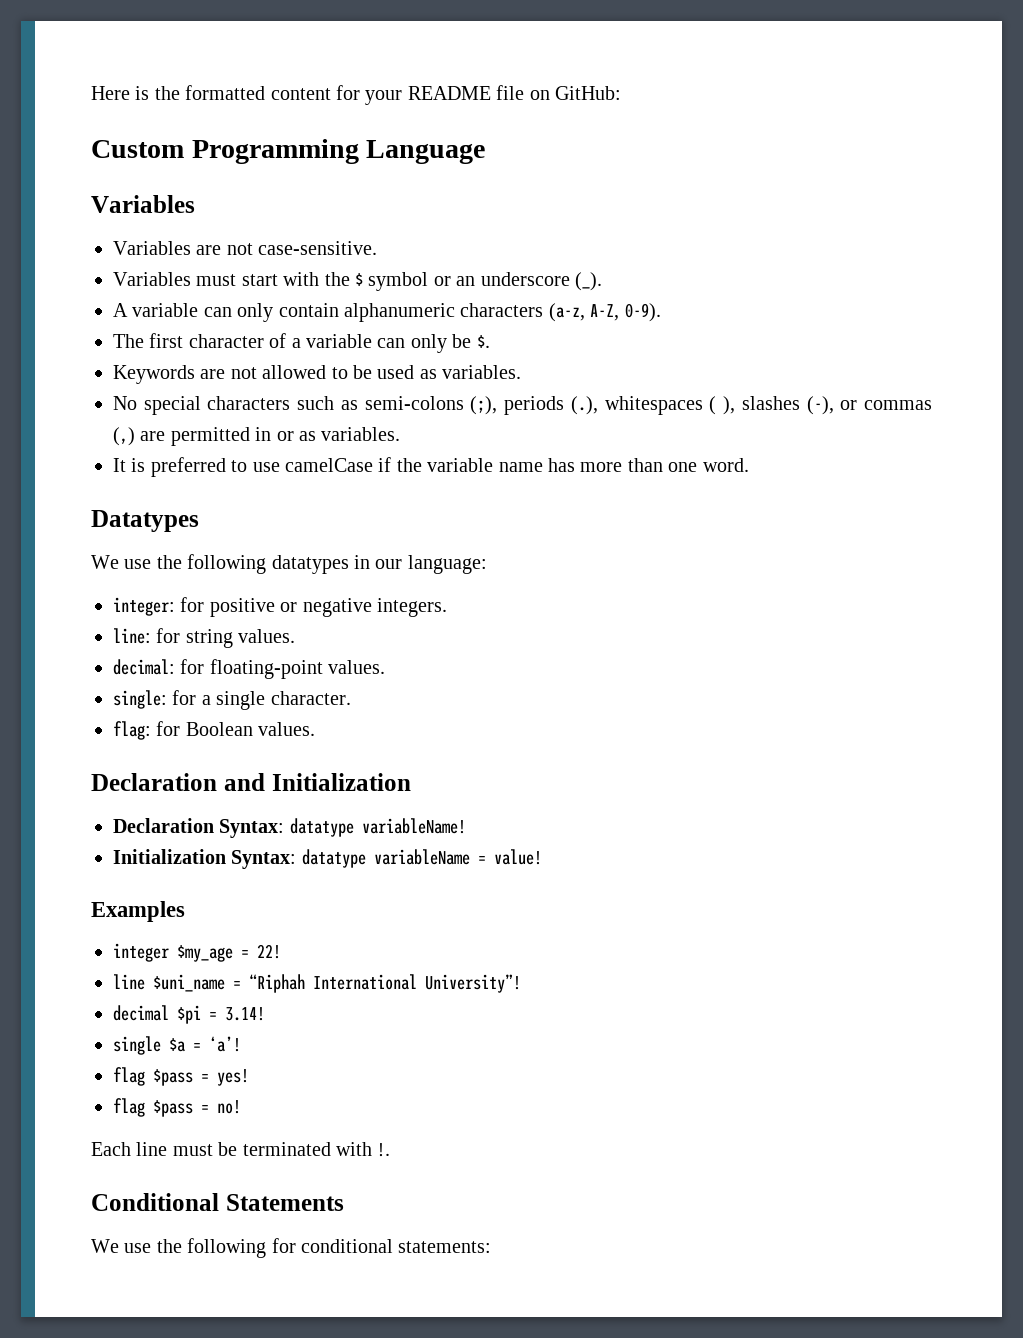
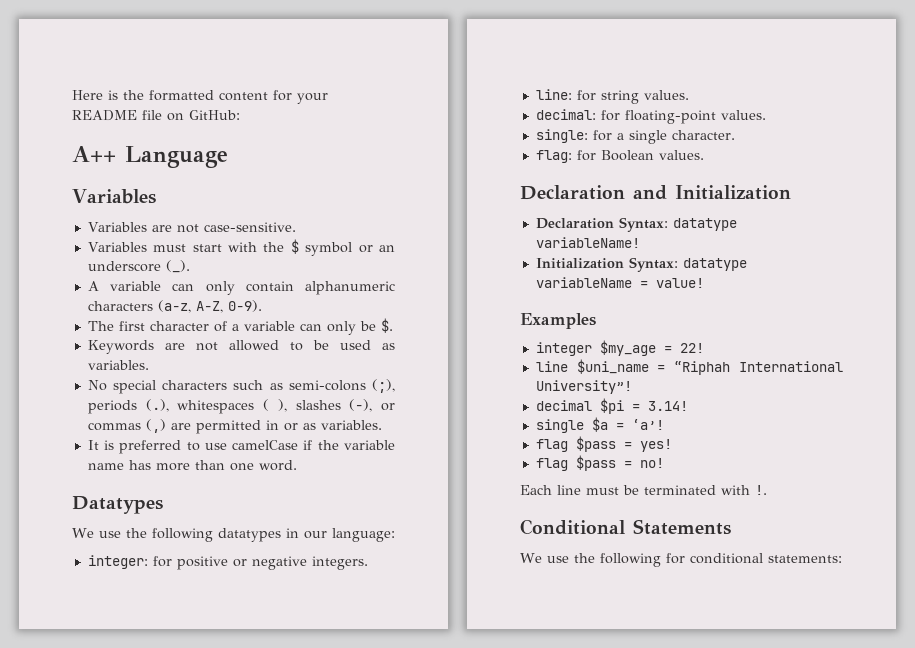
- Custom Programming Language
+ A++ Language

